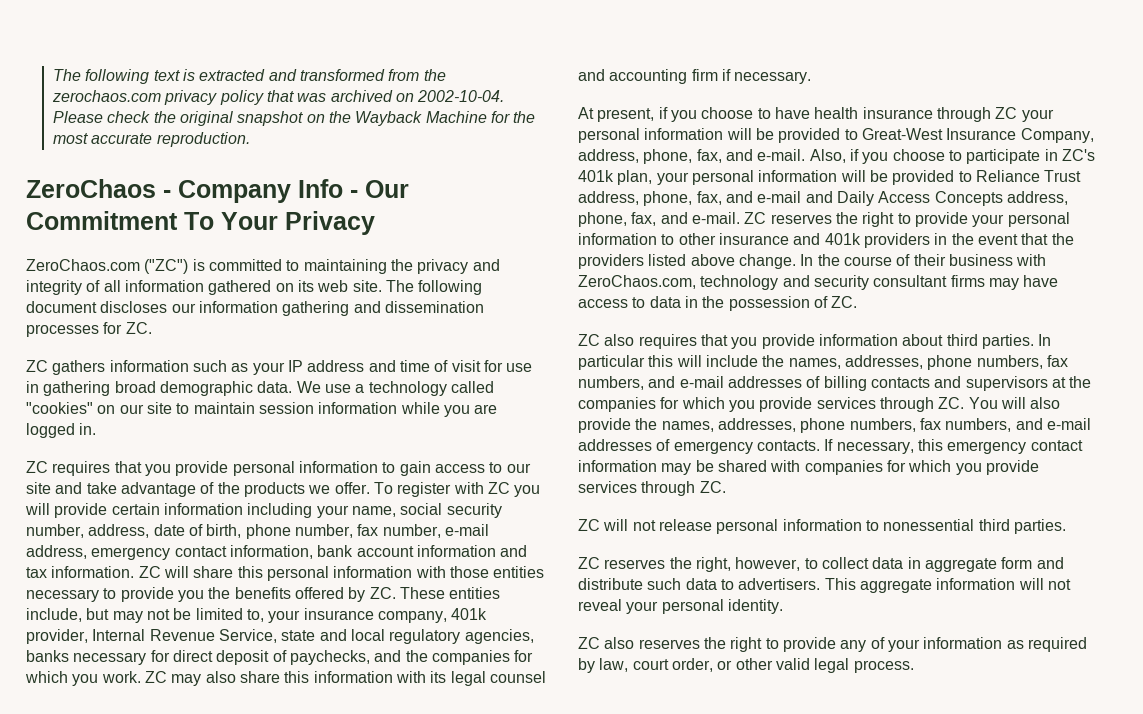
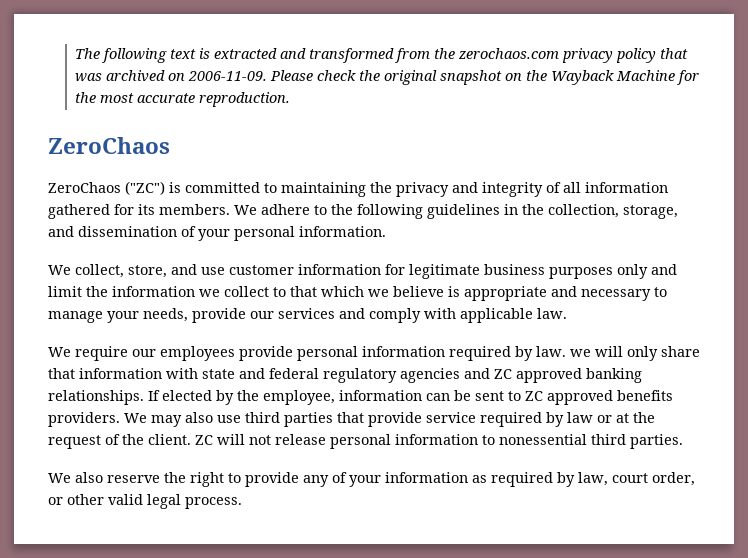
- The following text is extracted and transformed from the zerochaos.com privacy policy that was archived on 2002-10-04.
+ The following text is extracted and transformed from the zerochaos.com privacy policy that was archived on 2006-11-09.
  Please check the original snapshot on the Wayback Machine for the most accurate reproduction.
- ZeroChaos - Company Info - Our Commitment To Your Privacy
- ZeroChaos.com ("ZC") is committed to maintaining the privacy and integrity of all information gathered on its web site. The following document discloses our information gathering and dissemination processes for ZC.
- ZC gathers information such as your IP address and time of visit for use in gathering broad demographic data. We use a technology called "cookies" on our site to maintain session information while you are logged in.
- ZC requires that you provide personal information to gain access to our site and take advantage of the products we offer. To register with ZC you will provide certain information including your name, social security number, address, date of birth, phone number, fax number, e-mail address, emergency contact information, bank account information and tax information. ZC will share this personal information with those entities necessary to provide you the benefits offered by ZC. These entities include, but may not be limited to, your insurance company, 401k provider, Internal Revenue Service, state and local regulatory agencies, banks necessary for direct deposit of paychecks, and the companies for which you work. ZC may also share this information with its legal counsel and accounting firm if necessary.
- At present, if you choose to have health insurance through ZC your personal information will be provided to Great-West Insurance Company, address, phone, fax, and e-mail. Also, if you choose to participate in ZC's 401k plan, your personal information will be provided to Reliance Trust address, phone, fax, and e-mail and Daily Access Concepts address, phone, fax, and e-mail. ZC reserves the right to provide your personal information to other insurance and 401k providers in the event that the providers listed above change. In the course of their business with ZeroChaos.com, technology and security consultant firms may have access to data in the possession of ZC.
- ZC also requires that you provide information about third parties. In particular this will include the names, addresses, phone numbers, fax numbers, and e-mail addresses of billing contacts and supervisors at the companies for which you provide services through ZC. You will also provide the names, addresses, phone numbers, fax numbers, and e-mail addresses of emergency contacts. If necessary, this emergency contact information may be shared with companies for which you provide services through ZC.
- ZC will not release personal information to nonessential third parties.
+ ZeroChaos
+ ZeroChaos ("ZC") is committed to maintaining the privacy and integrity of all information gathered for its members. We adhere to the following guidelines in the collection, storage, and dissemination of your personal information.
+ We collect, store, and use customer information for legitimate business purposes only and limit the information we collect to that which we believe is appropriate and necessary to manage your needs, provide our services and comply with applicable law.
+ We require our employees provide personal information required by law. we will only share that information with state and federal regulatory agencies and ZC approved banking relationships. If elected by the employee, information can be sent to ZC approved benefits providers. We may also use third parties that provide service required by law or at the request of the client. ZC will not release personal information to nonessential third parties.
- ZC reserves the right, however, to collect data in aggregate form and distribute such data to advertisers. This aggregate information will not reveal your personal identity.
- ZC also reserves the right to provide any of your information as required by law, court order, or other valid legal process.
+ We also reserve the right to provide any of your information as required by law, court order, or other valid legal process.

